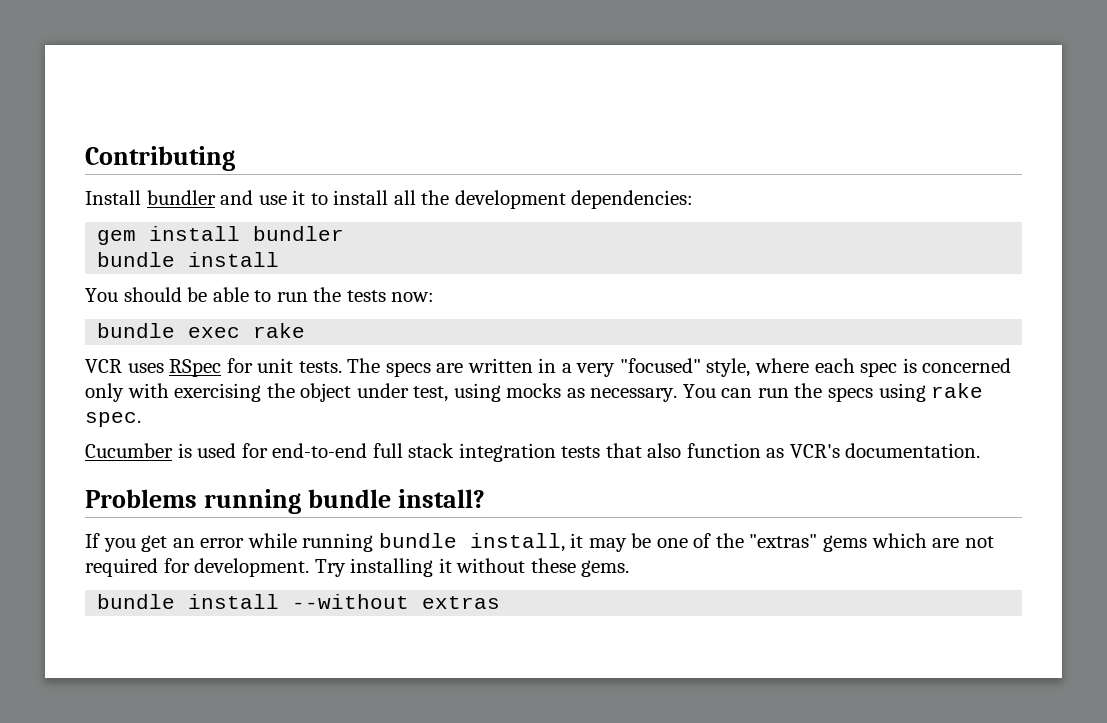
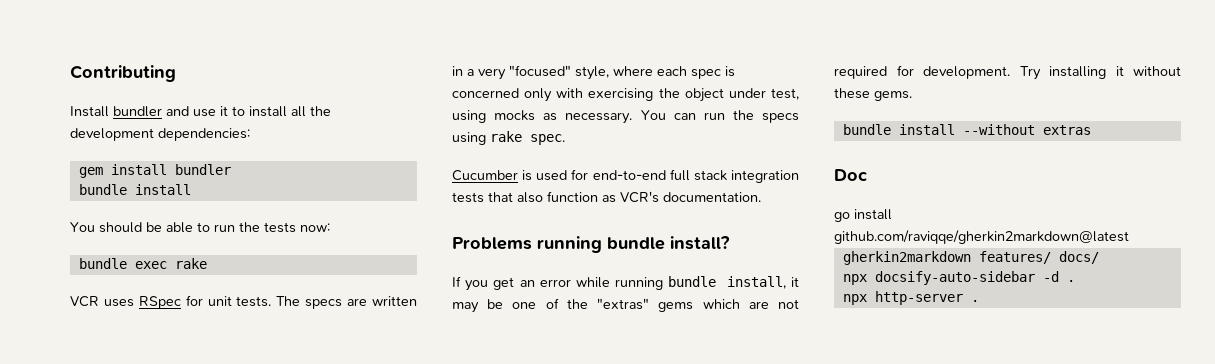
+ Doc
+ go install github.com/raviqqe/gherkin2markdown@latest
+ gherkin2markdown features/ docs/
+ npx docsify-auto-sidebar -d .
+ npx http-server .

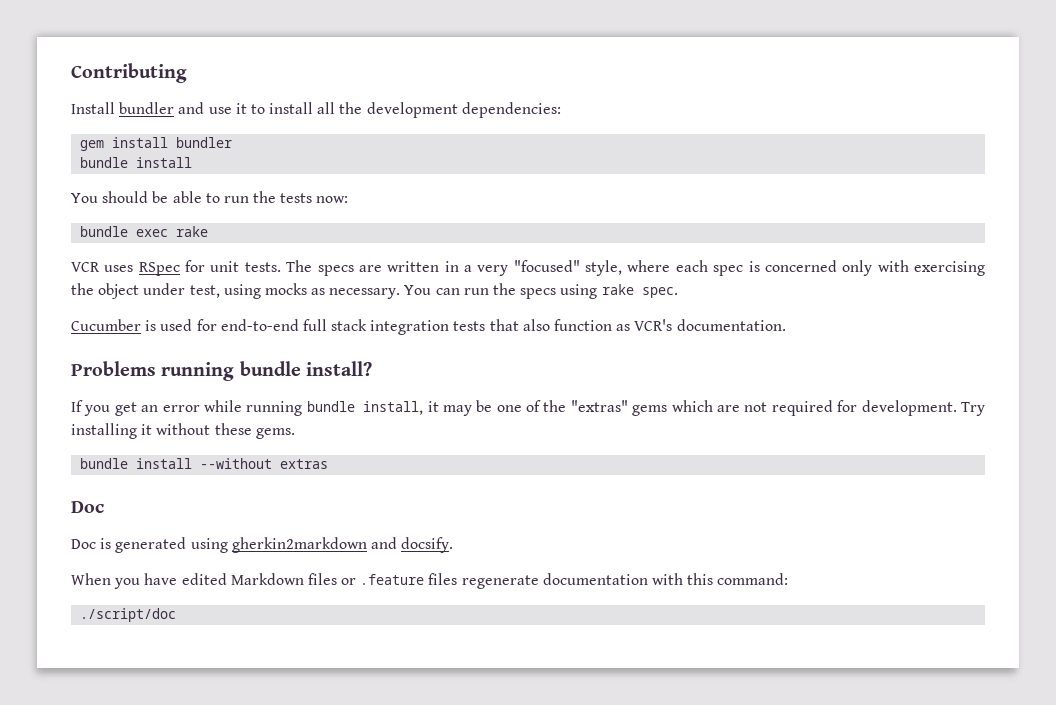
- go install github.com/raviqqe/gherkin2markdown@latest
- gherkin2markdown features/ docs/
- npx docsify-auto-sidebar -d .
- npx http-server .
+ Doc is generated using gherkin2markdown and docsify.
+ When you have edited Markdown files or .feature files regenerate documentation with this command:
+ ./script/doc

